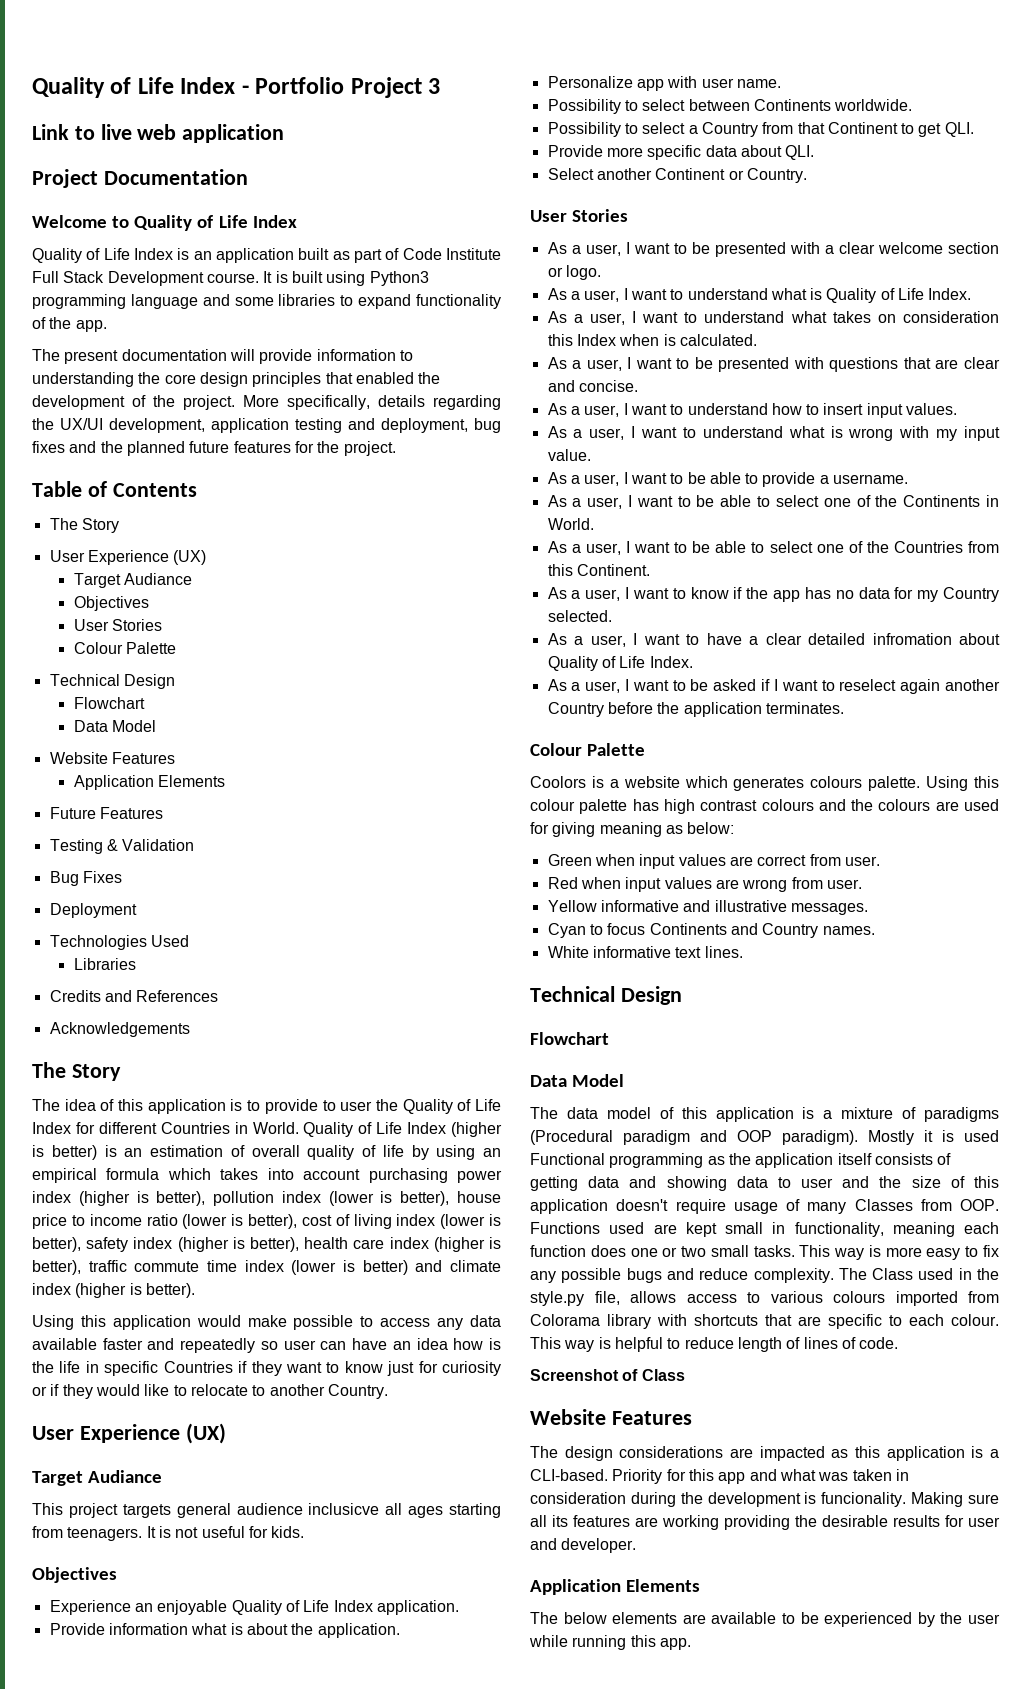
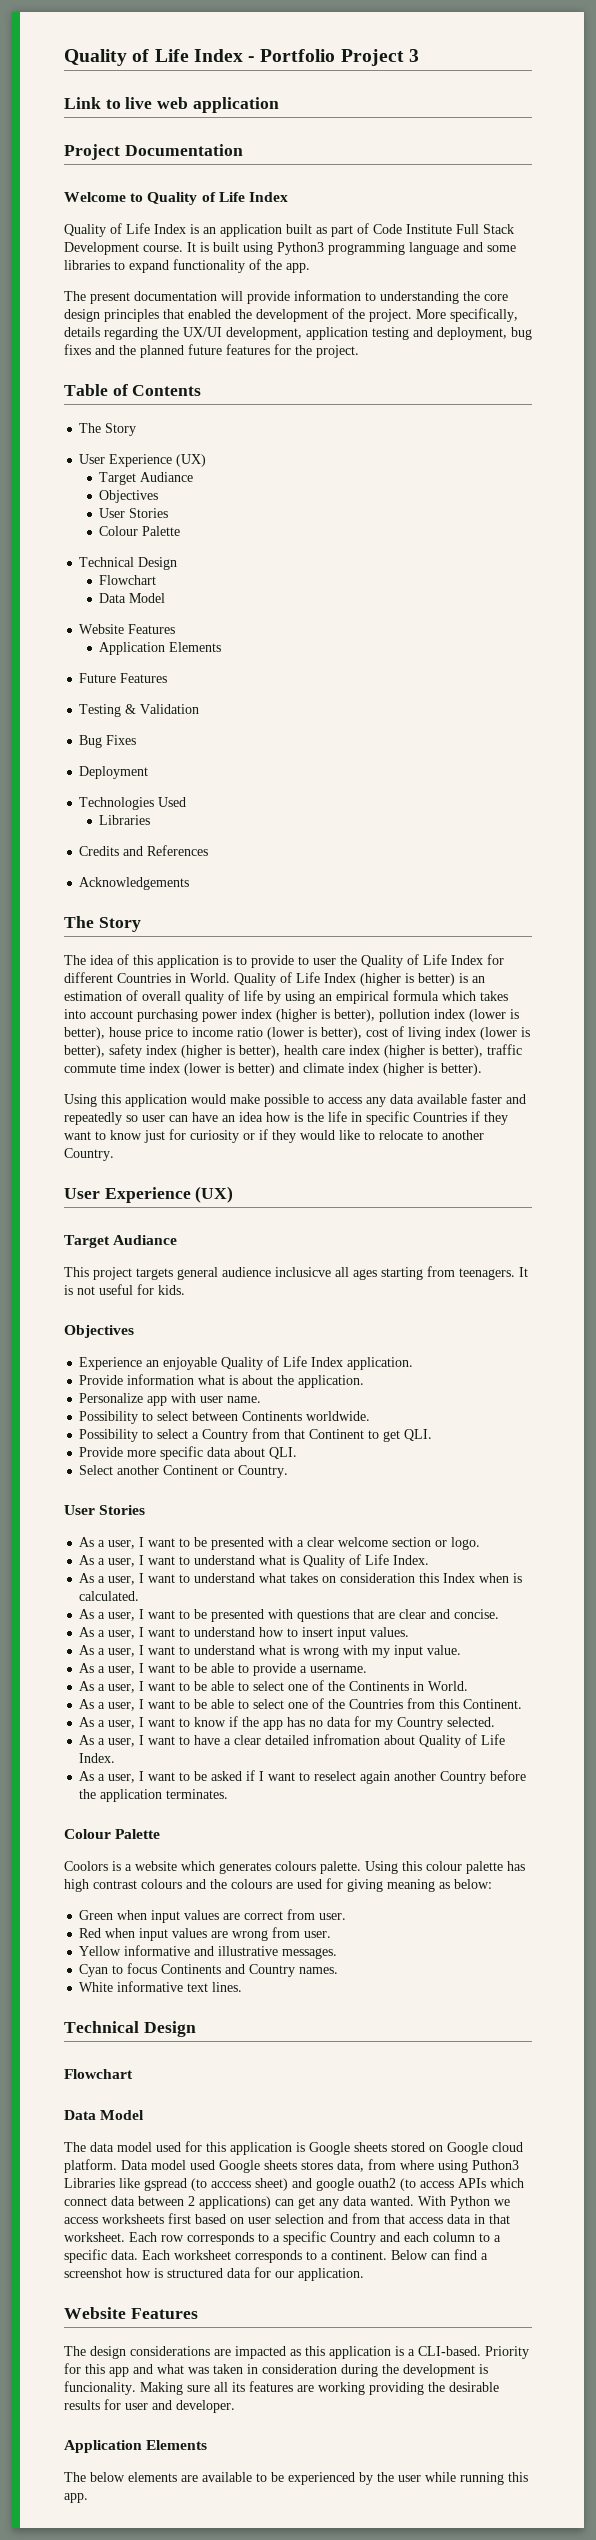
- The data model of this application is a mixture of paradigms (Procedural paradigm and OOP paradigm). Mostly it is used Functional programming as the application itself consists of getting data and showing data to user and the size of this application doesn't require usage of many Classes from OOP. Functions used are kept small in functionality, meaning each function does one or two small tasks. This way is more easy to fix any possible bugs and reduce complexity. The Class used in the style.py file, allows access to various colours imported from Colorama library with shortcuts that are specific to each colour. This way is helpful to reduce length of lines of code.
- Screenshot of Class
+ The data model used for this application is Google sheets stored on Google cloud platform. Data model used Google sheets stores data, from where using Puthon3 Libraries like gspread (to acccess sheet) and google ouath2 (to access APIs which connect data between 2 applications) can get any data wanted. With Python we access worksheets first based on user selection and from that access data in that worksheet. Each row corresponds to a specific Country and each column to a specific data. Each worksheet corresponds to a continent. Below can find a screenshot how is structured data for our application.

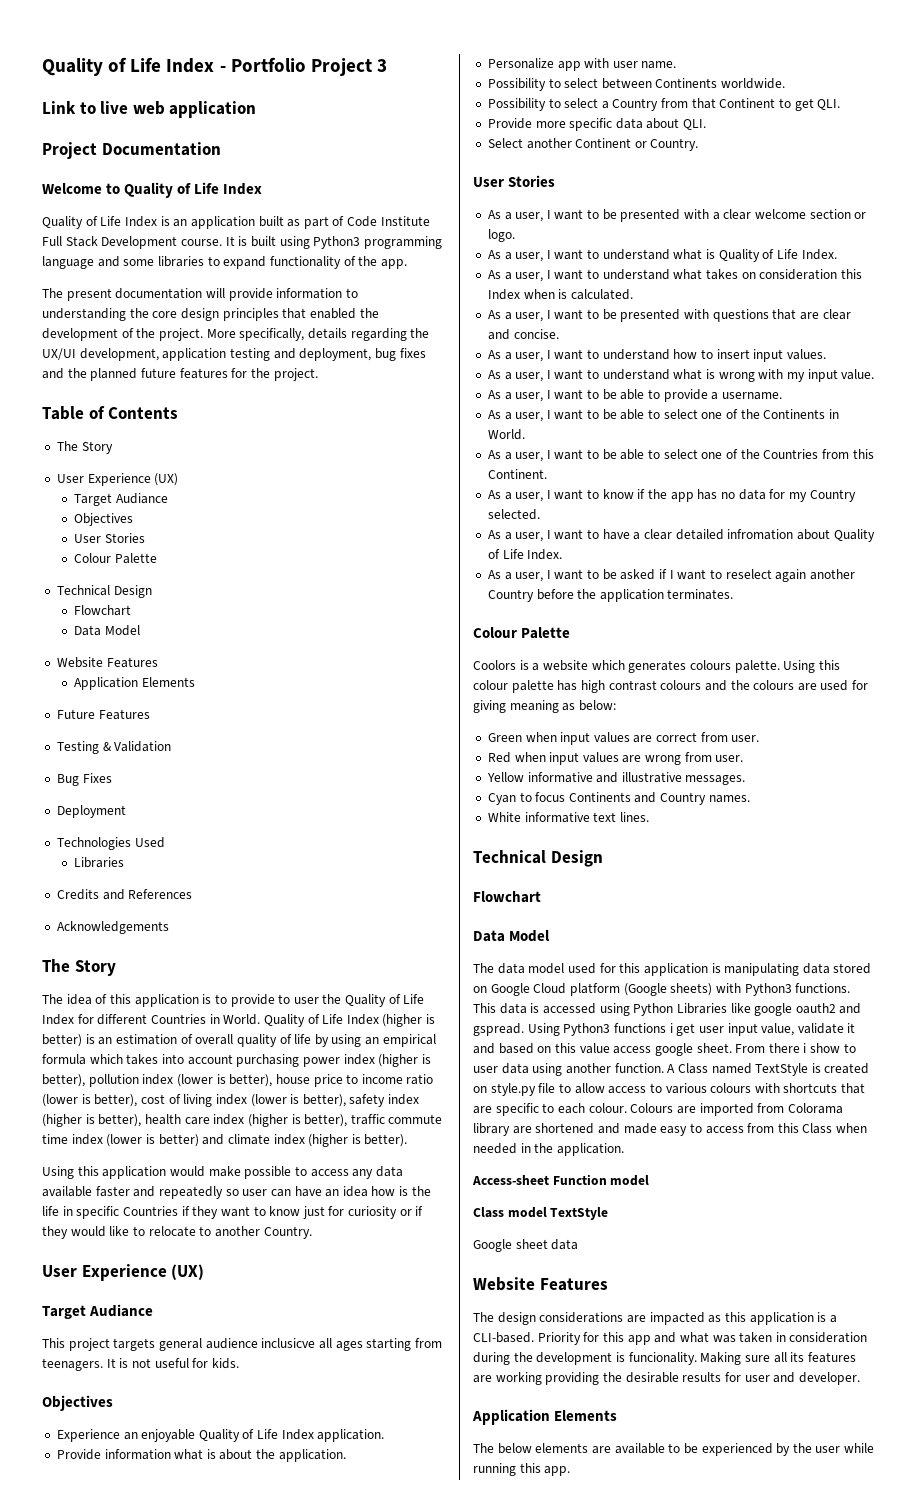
- The data model used for this application is Google sheets stored on Google cloud platform. Data model used Google sheets stores data, from where using Puthon3 Libraries like gspread (to acccess sheet) and google ouath2 (to access APIs which connect data between 2 applications) can get any data wanted. With Python we access worksheets first based on user selection and from that access data in that worksheet. Each row corresponds to a specific Country and each column to a specific data. Each worksheet corresponds to a continent. Below can find a screenshot how is structured data for our application.
+ The data model used for this application is manipulating data stored on Google Cloud platform (Google sheets) with Python3 functions. This data is accessed using Python Libraries like google oauth2 and gspread. Using Python3 functions i get user input value, validate it and based on this value access google sheet. From there i show to user data using another function. A Class named TextStyle is created on style.py file to allow access to various colours with shortcuts that are specific to each colour. Colours are imported from Colorama library are shortened and made easy to access from this Class when needed in the application.
+ Access-sheet Function model
+ Class model TextStyle
+ Google sheet data

